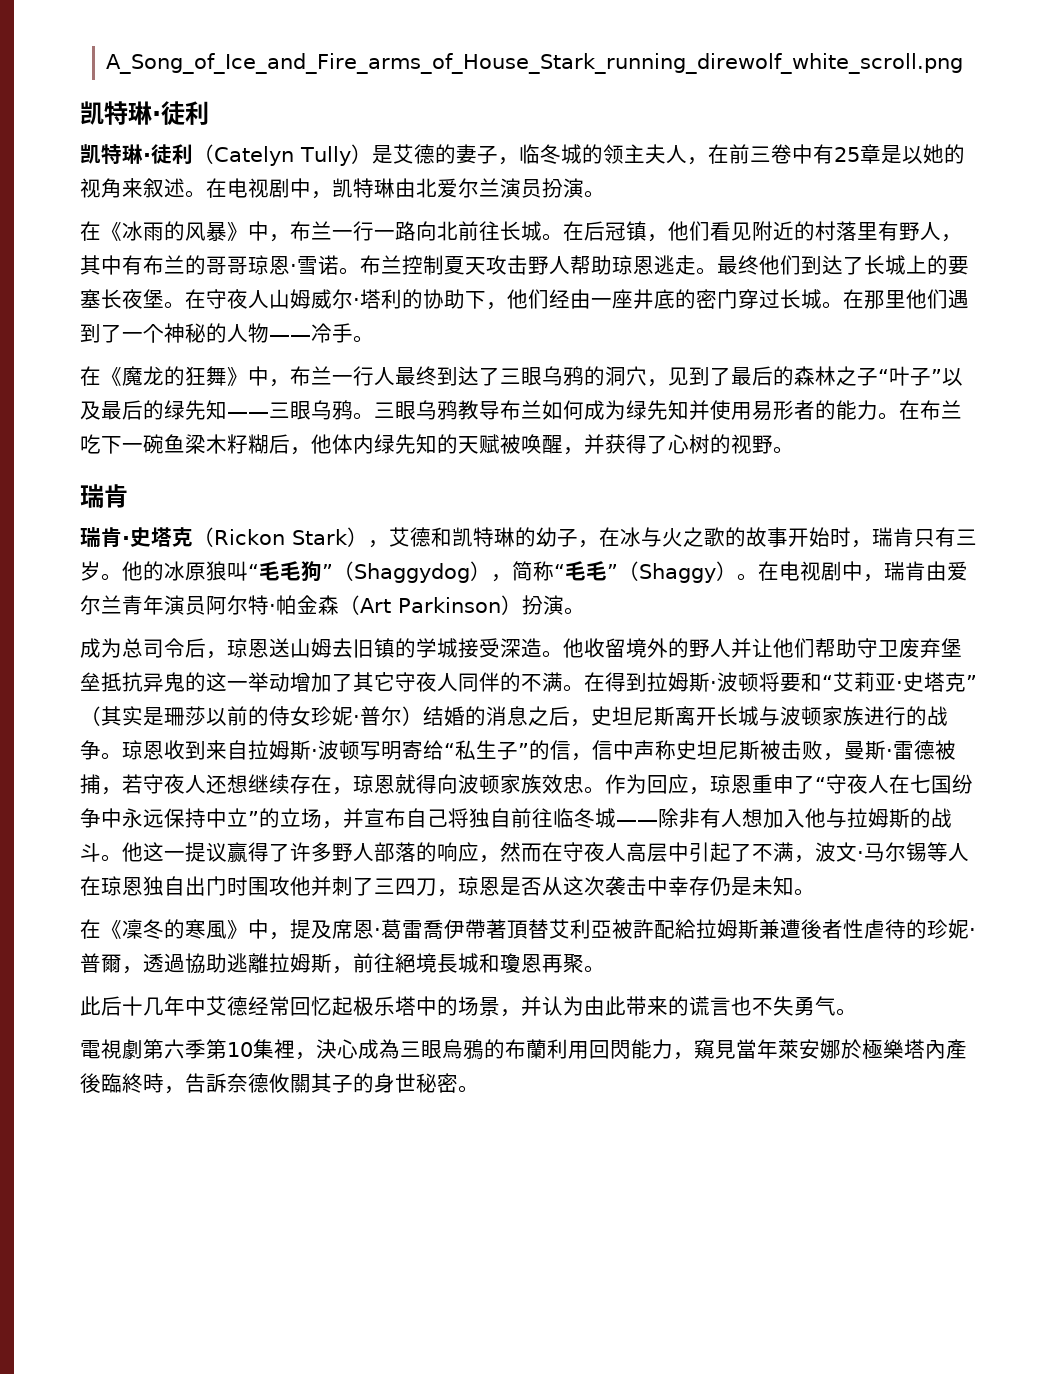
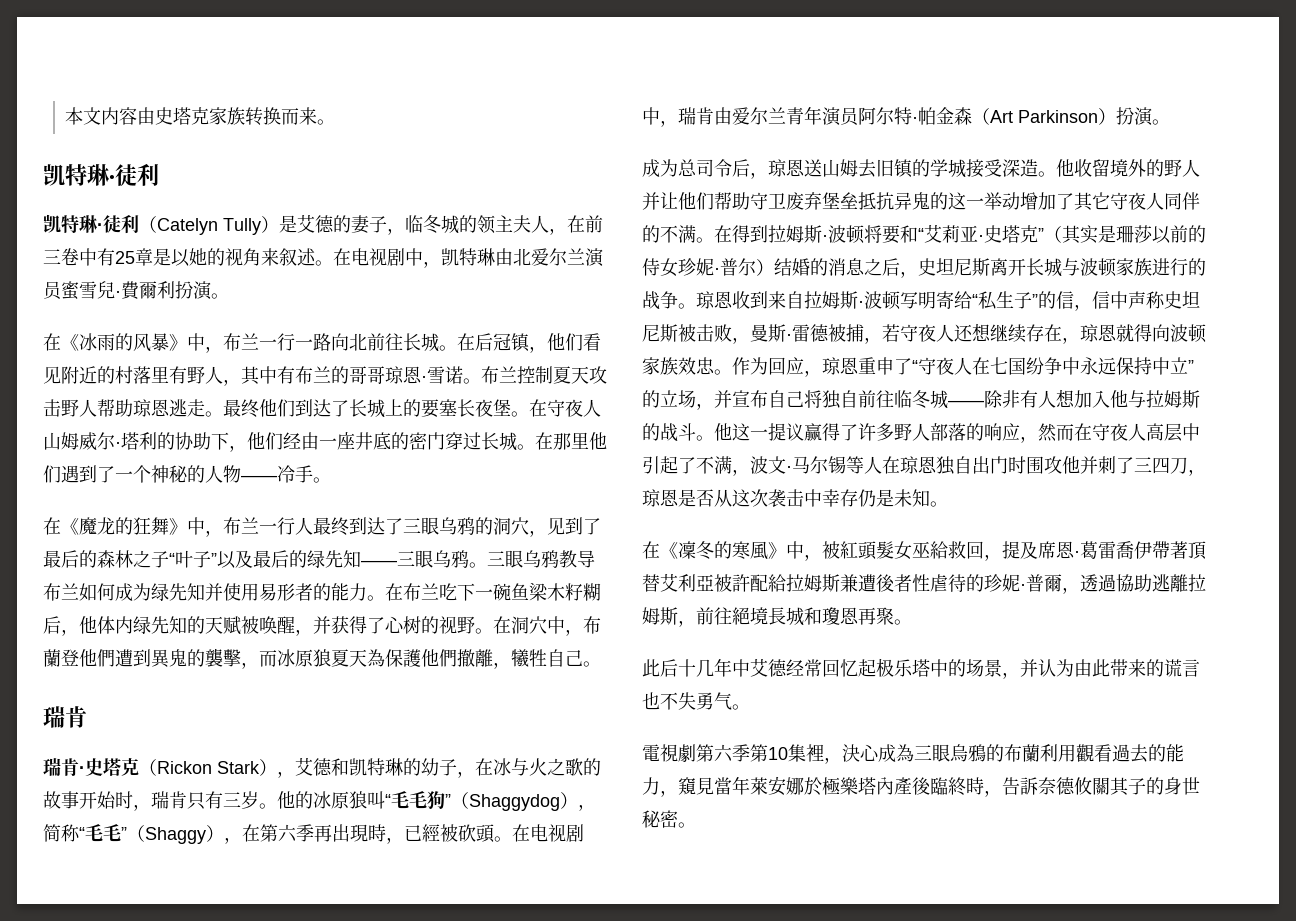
- A_Song_of_Ice_and_Fire_arms_of_House_Stark_running_direwolf_white_scroll.png
+ 本文内容由史塔克家族转换而来。
- 在电视剧中，凯特琳由北爱尔兰演员扮演。
+ 在电视剧中，凯特琳由北爱尔兰演员蜜雪兒·費爾利扮演。
+ 在洞穴中，布蘭登他們遭到異鬼的襲擊，而冰原狼夏天為保護他們撤離，犧牲自己。
- 他的冰原狼叫“毛毛狗”（Shaggydog），简称“毛毛”（Shaggy）。
+ 他的冰原狼叫“毛毛狗”（Shaggydog），简称“毛毛”（Shaggy），在第六季再出現時，已經被砍頭。
- 在《凜冬的寒風》中，提及席恩·葛雷喬伊帶著頂替艾利亞被許配給拉姆斯兼遭後者性虐待的珍妮·普爾，透過協助逃離拉姆斯，前往絕境長城和瓊恩再聚。
+ 在《凜冬的寒風》中，被紅頭髮女巫給救回，提及席恩·葛雷喬伊帶著頂替艾利亞被許配給拉姆斯兼遭後者性虐待的珍妮·普爾，透過協助逃離拉姆斯，前往絕境長城和瓊恩再聚。
- 電視劇第六季第10集裡，決心成為三眼烏鴉的布蘭利用回閃能力，窺見當年萊安娜於極樂塔內產後臨終時，告訴奈德攸關其子的身世秘密。
+ 電視劇第六季第10集裡，決心成為三眼烏鴉的布蘭利用觀看過去的能力，窺見當年萊安娜於極樂塔內產後臨終時，告訴奈德攸關其子的身世秘密。

